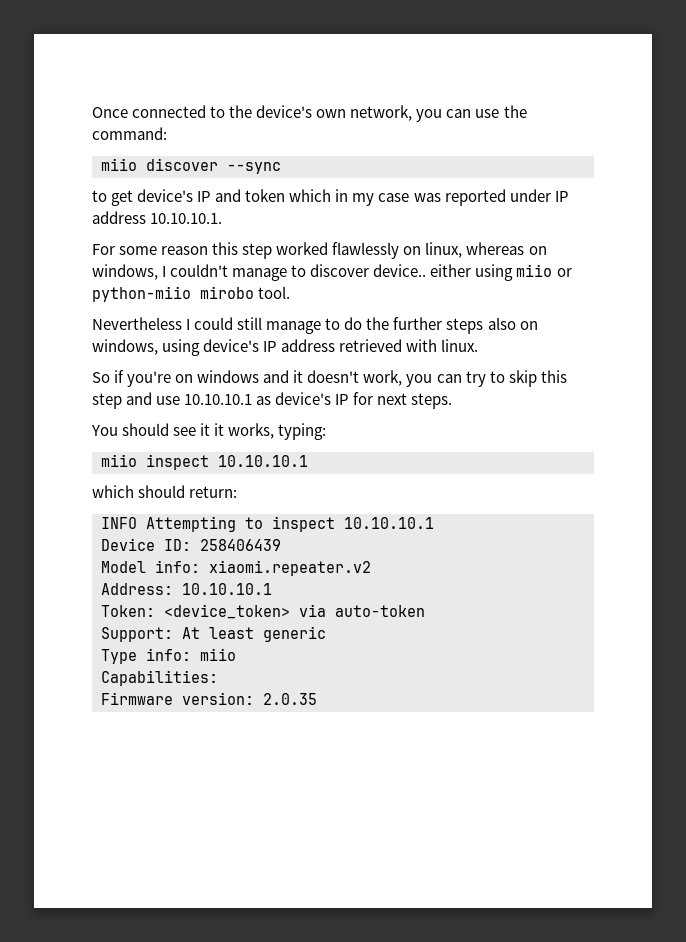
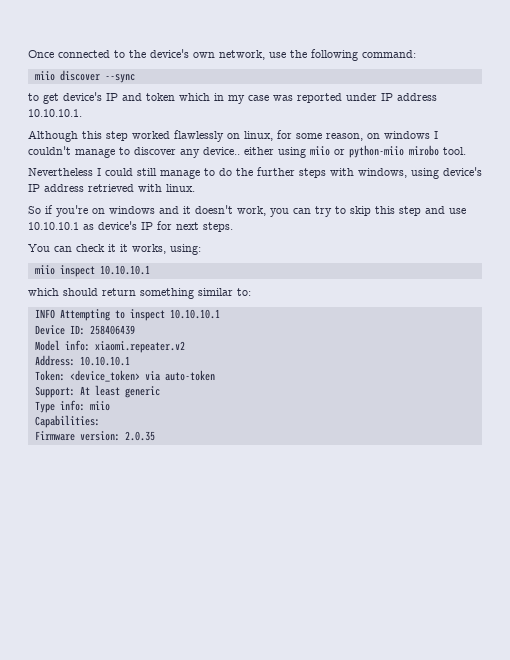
- Once connected to the device's own network, you can use the command:
+ Once connected to the device's own network, use the following command:
- For some reason this step worked flawlessly on linux, whereas on windows, I couldn't manage to discover device.. either using miio or python-miio mirobo tool.
+ Although this step worked flawlessly on linux, for some reason, on windows I couldn't manage to discover any device.. either using miio or python-miio mirobo tool.
- Nevertheless I could still manage to do the further steps also on windows, using device's IP address retrieved with linux.
+ Nevertheless I could still manage to do the further steps with windows, using device's IP address retrieved with linux.
- You should see it it works, typing:
+ You can check it it works, using:
- which should return:
+ which should return something similar to:

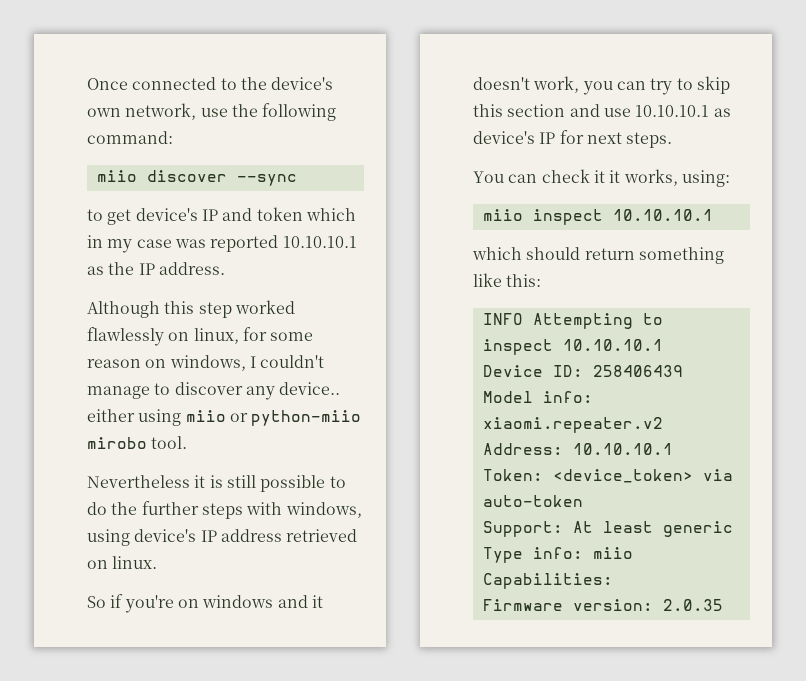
- to get device's IP and token which in my case was reported under IP address 10.10.10.1.
+ to get device's IP and token which in my case was reported 10.10.10.1 as the IP address.
- Although this step worked flawlessly on linux, for some reason, on windows I couldn't manage to discover any device.. either using miio or python-miio mirobo tool.
+ Although this step worked flawlessly on linux, for some reason on windows, I couldn't manage to discover any device.. either using miio or python-miio mirobo tool.
- Nevertheless I could still manage to do the further steps with windows, using device's IP address retrieved with linux.
+ Nevertheless it is still possible to do the further steps with windows, using device's IP address retrieved on linux.
- So if you're on windows and it doesn't work, you can try to skip this step and use 10.10.10.1 as device's IP for next steps.
+ So if you're on windows and it doesn't work, you can try to skip this section and use 10.10.10.1 as device's IP for next steps.
- which should return something similar to:
+ which should return something like this:

